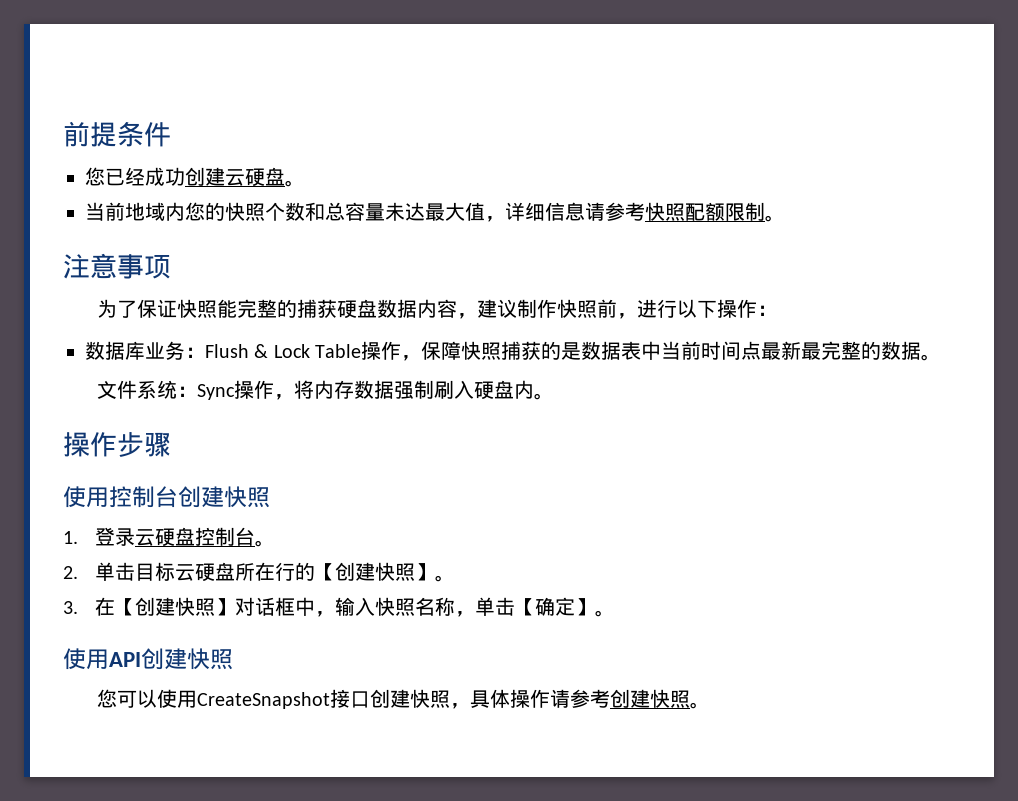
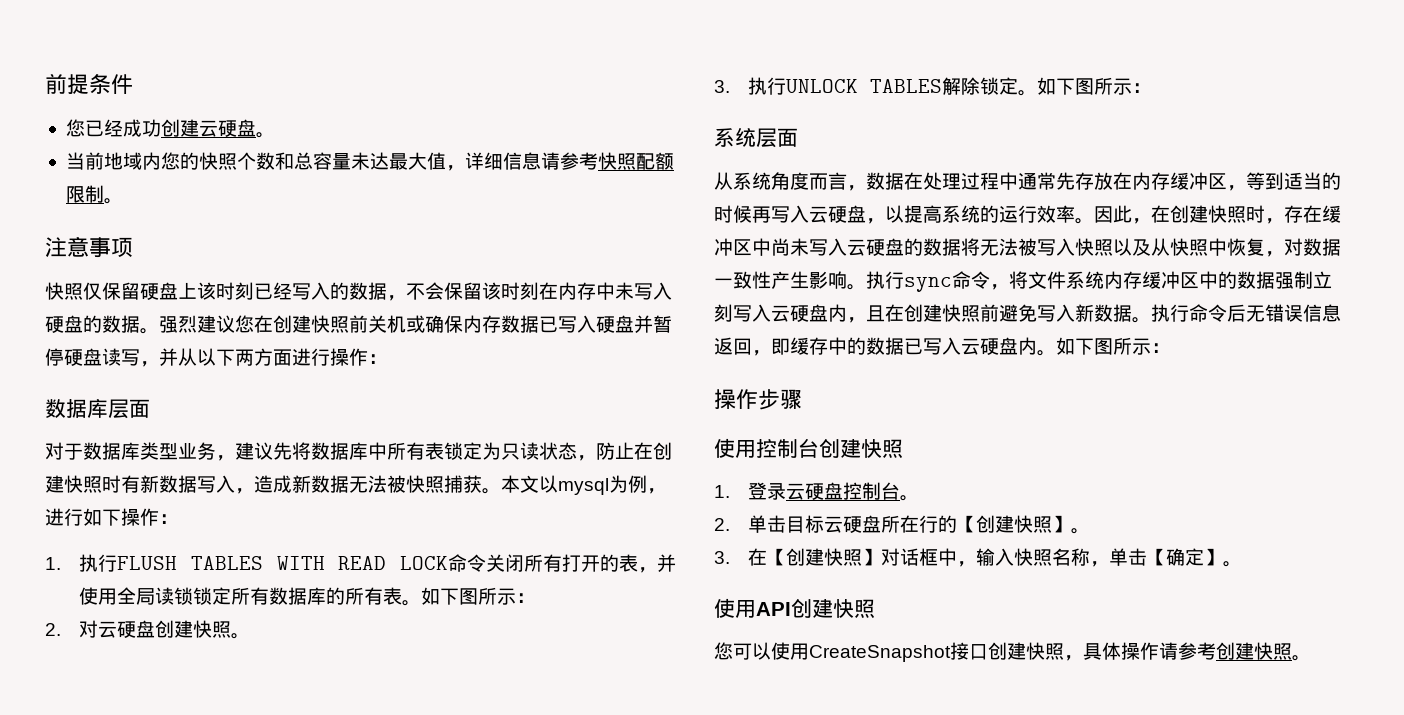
- 为了保证快照能完整的捕获硬盘数据内容，建议制作快照前，进行以下操作：
- 数据库业务：Flush & Lock Table操作，保障快照捕获的是数据表中当前时间点最新最完整的数据。
- 文件系统：Sync操作，将内存数据强制刷入硬盘内。
+ 快照仅保留硬盘上该时刻已经写入的数据，不会保留该时刻在内存中未写入硬盘的数据。强烈建议您在创建快照前关机或确保内存数据已写入硬盘并暂停硬盘读写，并从以下两方面进行操作：
+ 数据库层面
+ 对于数据库类型业务，建议先将数据库中所有表锁定为只读状态，防止在创建快照时有新数据写入，造成新数据无法被快照捕获。本文以mysql为例，进行如下操作：
+ 1.执行FLUSH TABLES WITH READ LOCK命令关闭所有打开的表，并使用全局读锁锁定所有数据库的所有表。如下图所示：
+ 2.对云硬盘创建快照。
+ 3.执行UNLOCK TABLES解除锁定。如下图所示：
+ 系统层面
+ 从系统角度而言，数据在处理过程中通常先存放在内存缓冲区，等到适当的时候再写入云硬盘，以提高系统的运行效率。因此，在创建快照时，存在缓冲区中尚未写入云硬盘的数据将无法被写入快照以及从快照中恢复，对数据一致性产生影响。执行sync命令，将文件系统内存缓冲区中的数据强制立刻写入云硬盘内，且在创建快照前避免写入新数据。执行命令后无错误信息返回，即缓存中的数据已写入云硬盘内。如下图所示：

